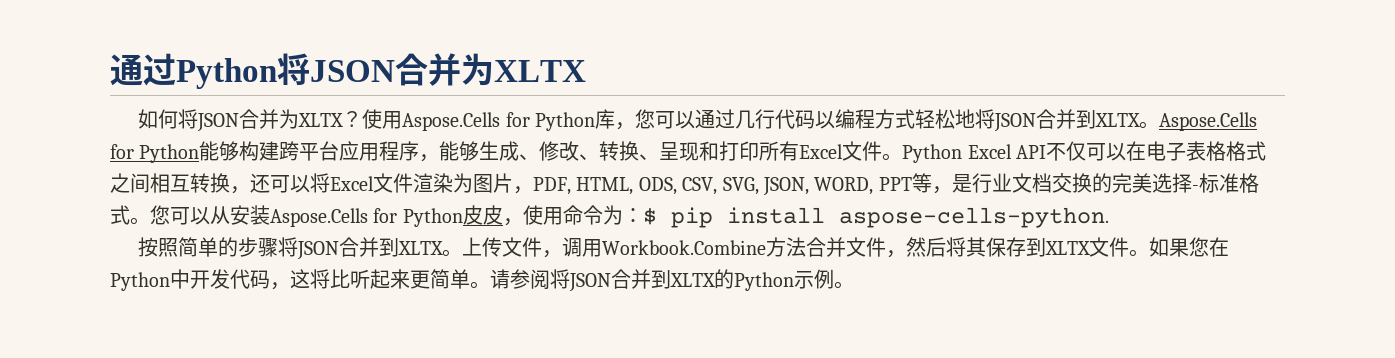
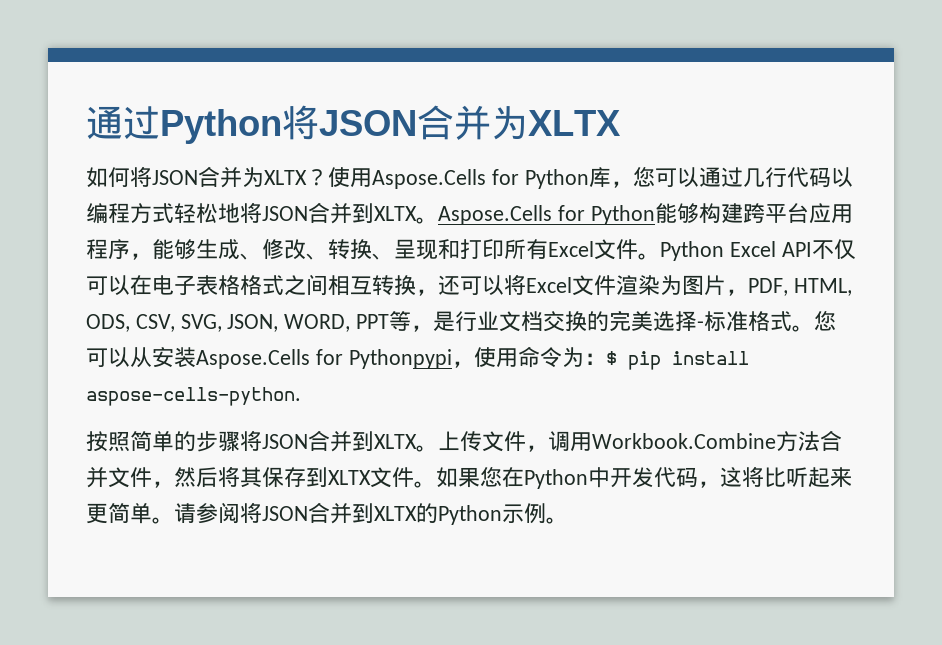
- 您可以从安装Aspose.Cells for Python皮皮，使用命令为：$ pip install aspose-cells-python.
+ 您可以从安装Aspose.Cells for Pythonpypi，使用命令为：$ pip install aspose-cells-python.

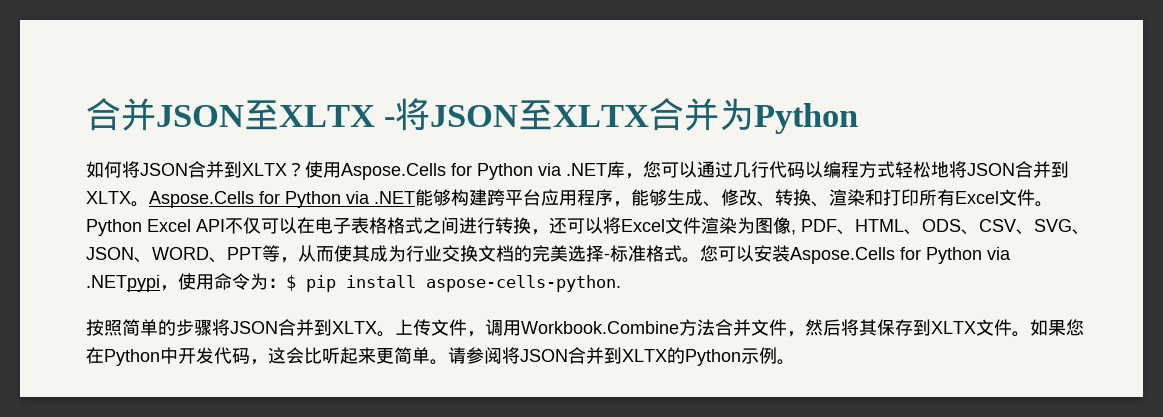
- 通过Python将JSON合并为XLTX
+ 合并JSON至XLTX -将JSON至XLTX合并为Python
- 如何将JSON合并为XLTX？
+ 如何将JSON合并到XLTX？
- 使用Aspose.Cells for Python库，您可以通过几行代码以编程方式轻松地将JSON合并到XLTX。
+ 使用Aspose.Cells for Python via .NET库，您可以通过几行代码以编程方式轻松地将JSON合并到XLTX。
- Aspose.Cells for Python能够构建跨平台应用程序，能够生成、修改、转换、呈现和打印所有Excel文件。
+ Aspose.Cells for Python via .NET能够构建跨平台应用程序，能够生成、修改、转换、渲染和打印所有Excel文件。
- Python Excel API不仅可以在电子表格格式之间相互转换，还可以将Excel文件渲染为图片，PDF, HTML, ODS, CSV, SVG, JSON, WORD, PPT等，是行业文档交换的完美选择-标准格式。
+ Python Excel API不仅可以在电子表格格式之间进行转换，还可以将Excel文件渲染为图像, PDF、HTML、ODS、CSV、SVG、JSON、WORD、PPT等，从而使其成为行业交换文档的完美选择-标准格式。
- 您可以从安装Aspose.Cells for Pythonpypi，使用命令为：$ pip install aspose-cells-python.
+ 您可以安装Aspose.Cells for Python via .NETpypi，使用命令为：$ pip install aspose-cells-python.
- 如果您在Python中开发代码，这将比听起来更简单。
+ 如果您在Python中开发代码，这会比听起来更简单。

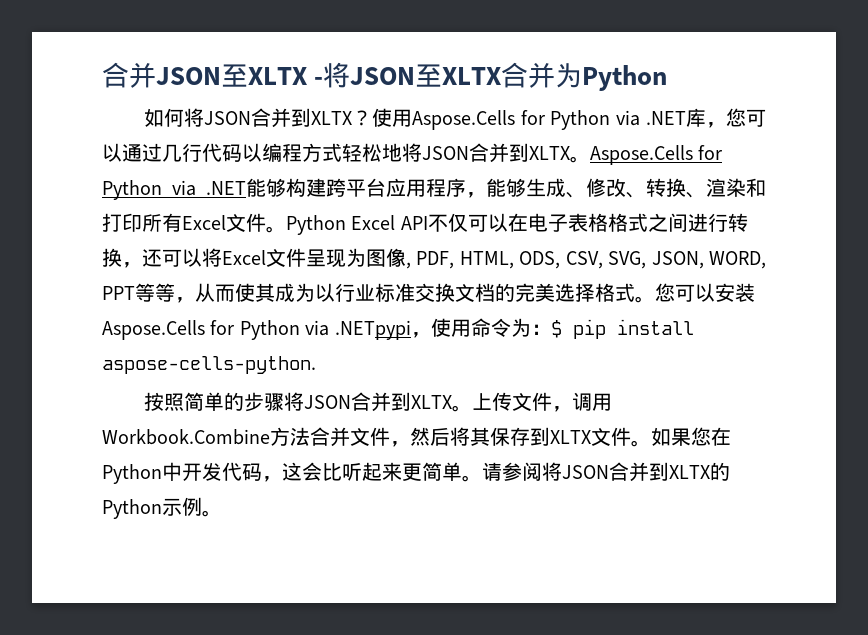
- Python Excel API不仅可以在电子表格格式之间进行转换，还可以将Excel文件渲染为图像, PDF、HTML、ODS、CSV、SVG、JSON、WORD、PPT等，从而使其成为行业交换文档的完美选择-标准格式。
+ Python Excel API不仅可以在电子表格格式之间进行转换，还可以将Excel文件呈现为图像, PDF, HTML, ODS, CSV, SVG, JSON, WORD, PPT等等，从而使其成为以行业标准交换文档的完美选择格式。

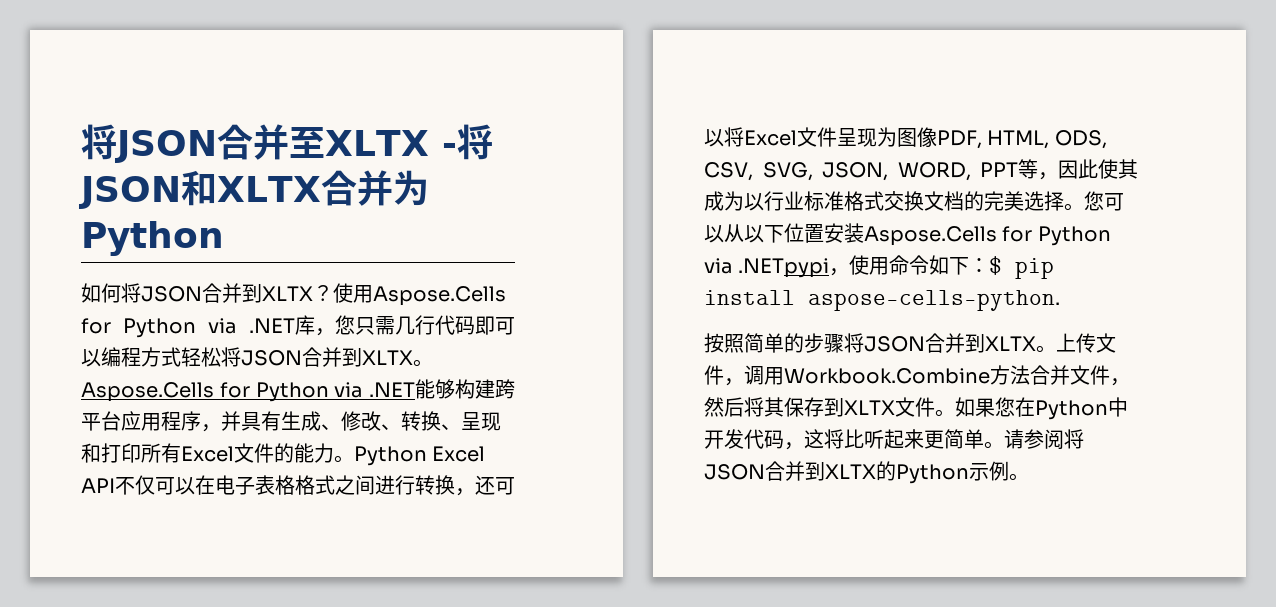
- 合并JSON至XLTX -将JSON至XLTX合并为Python
+ 将JSON合并至XLTX -将JSON和XLTX合并为Python
- 使用Aspose.Cells for Python via .NET库，您可以通过几行代码以编程方式轻松地将JSON合并到XLTX。
+ 使用Aspose.Cells for Python via .NET库，您只需几行代码即可以编程方式轻松将JSON合并到XLTX。
- Aspose.Cells for Python via .NET能够构建跨平台应用程序，能够生成、修改、转换、渲染和打印所有Excel文件。
+ Aspose.Cells for Python via .NET能够构建跨平台应用程序，并具有生成、修改、转换、呈现和打印所有Excel文件的能力。
- Python Excel API不仅可以在电子表格格式之间进行转换，还可以将Excel文件呈现为图像, PDF, HTML, ODS, CSV, SVG, JSON, WORD, PPT等等，从而使其成为以行业标准交换文档的完美选择格式。
+ Python Excel API不仅可以在电子表格格式之间进行转换，还可以将Excel文件呈现为图像PDF, HTML, ODS, CSV, SVG, JSON, WORD, PPT等，因此使其成为以行业标准格式交换文档的完美选择。
- 您可以安装Aspose.Cells for Python via .NETpypi，使用命令为：$ pip install aspose-cells-python.
+ 您可以从以下位置安装Aspose.Cells for Python via .NETpypi，使用命令如下：$ pip install aspose-cells-python.
- 如果您在Python中开发代码，这会比听起来更简单。
+ 如果您在Python中开发代码，这将比听起来更简单。

